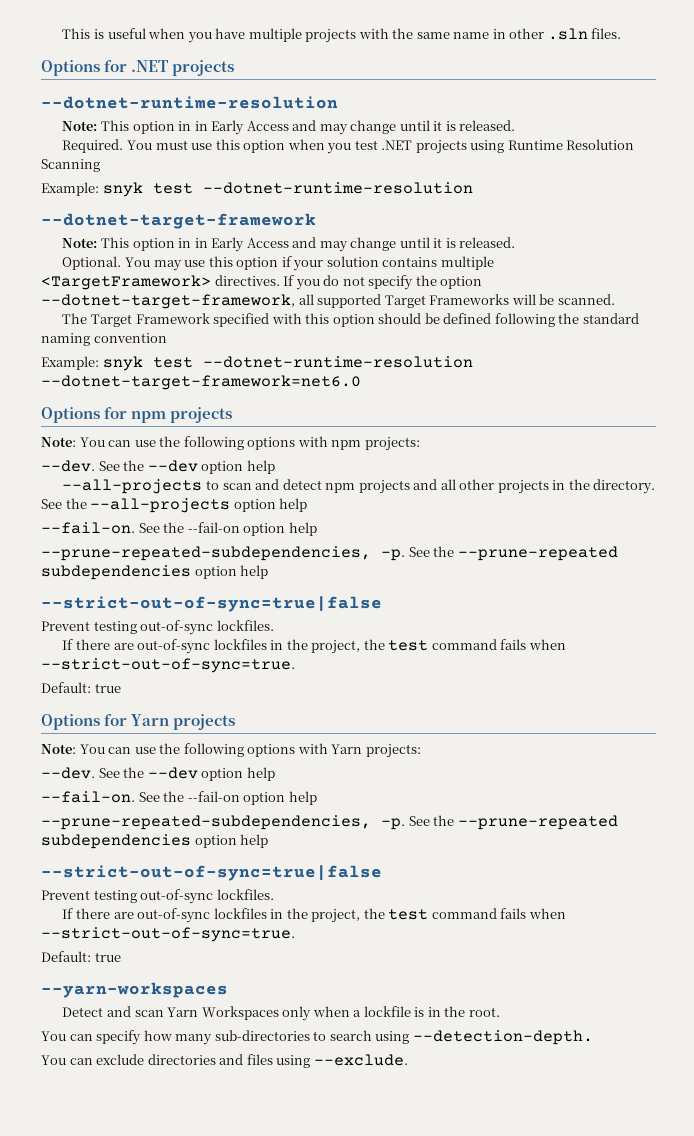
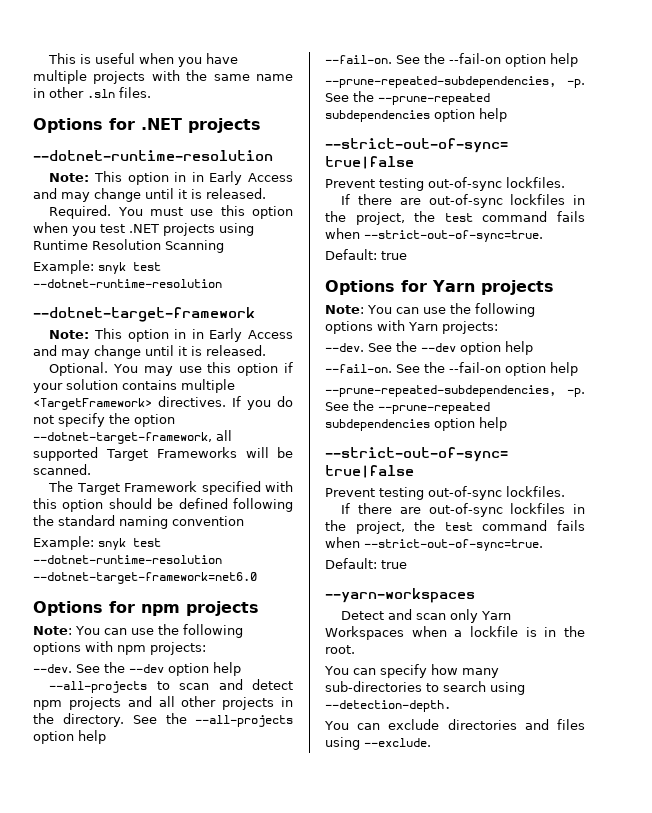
- Detect and scan Yarn Workspaces only when a lockfile is in the root.
+ Detect and scan only Yarn Workspaces when a lockfile is in the root.

